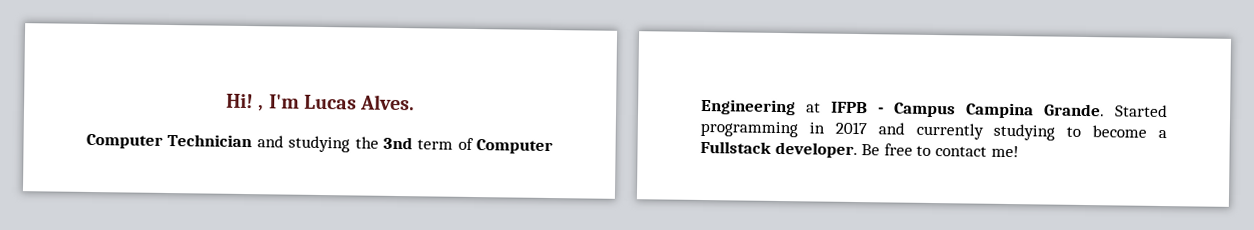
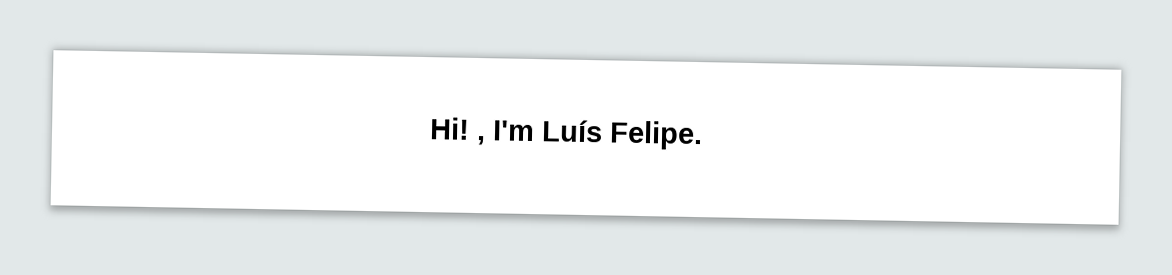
- Hi! , I'm Lucas Alves.
- Computer Technician and studying the 3nd term of Computer Engineering at IFPB - Campus Campina Grande. Started programming in 2017 and currently studying to become a Fullstack developer. Be free to contact me!
+ Hi! , I'm Luís Felipe.

